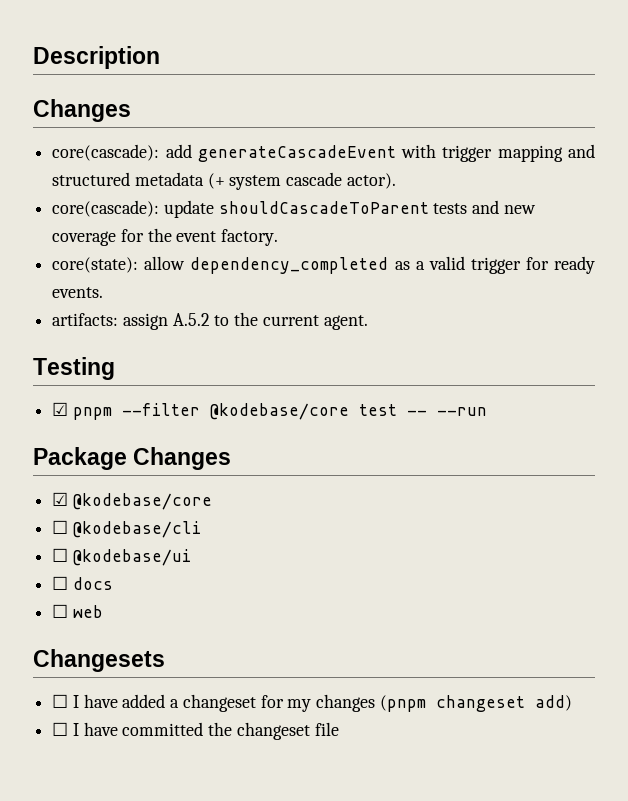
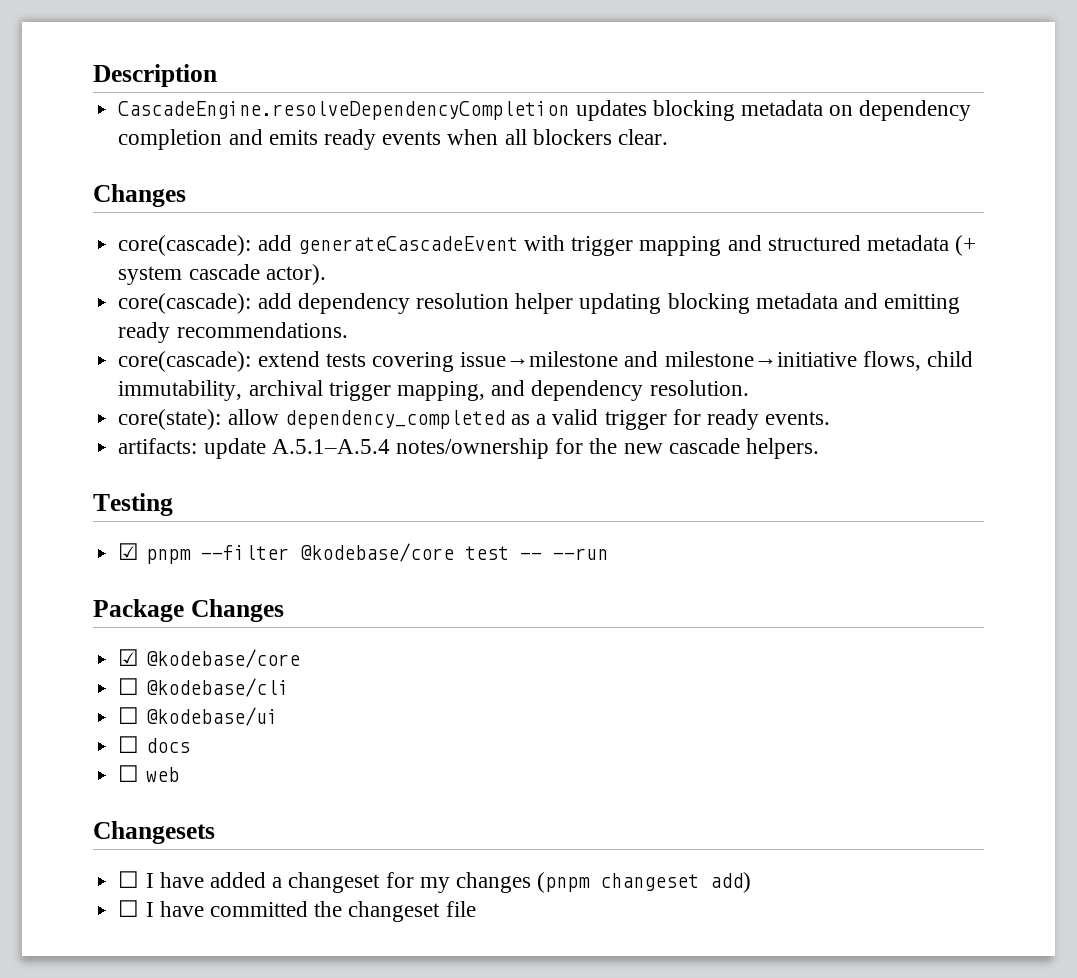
+ CascadeEngine.resolveDependencyCompletion updates blocking metadata on dependency completion and emits ready events when all blockers clear.
- core(cascade): update shouldCascadeToParent tests and new coverage for the event factory.
+ core(cascade): add dependency resolution helper updating blocking metadata and emitting ready recommendations.
+ core(cascade): extend tests covering issue→milestone and milestone→initiative flows, child immutability, archival trigger mapping, and dependency resolution.
- artifacts: assign A.5.2 to the current agent.
+ artifacts: update A.5.1–A.5.4 notes/ownership for the new cascade helpers.

